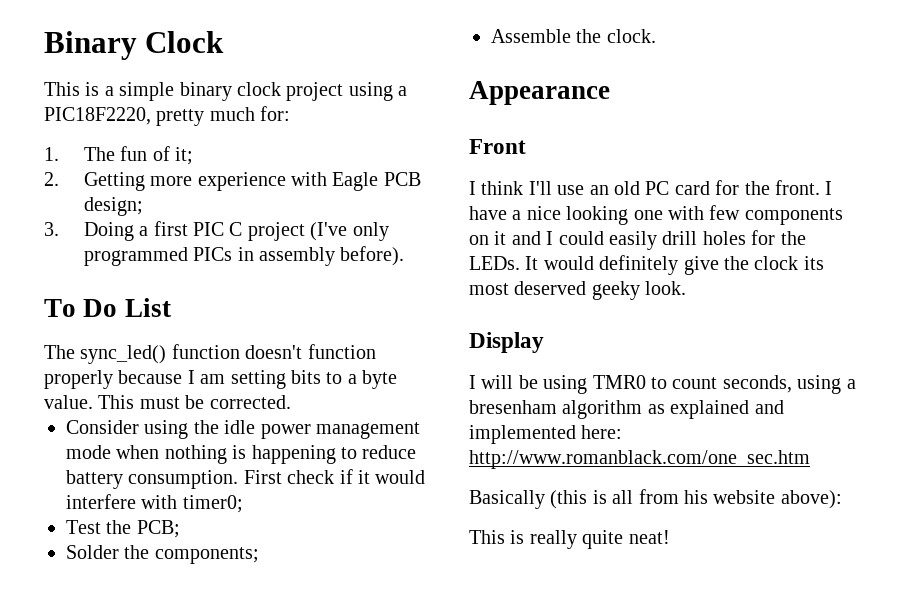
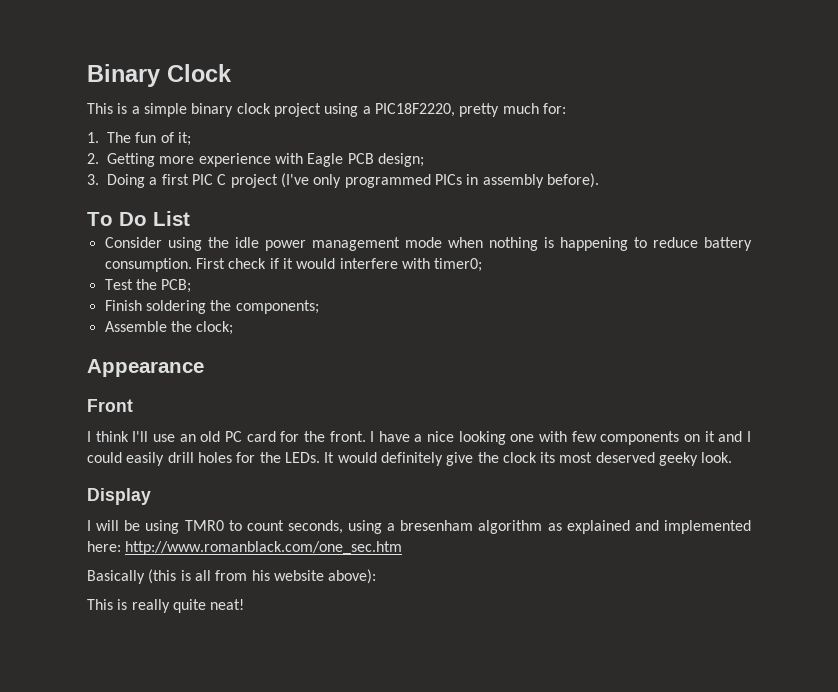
- The sync_led() function doesn't function properly because I am setting bits to a byte value. This must be corrected.
- Solder the components;
+ Finish soldering the components;
- Assemble the clock.
+ Assemble the clock;

